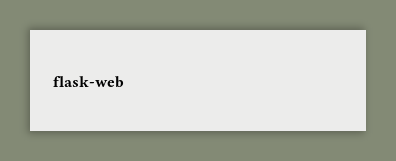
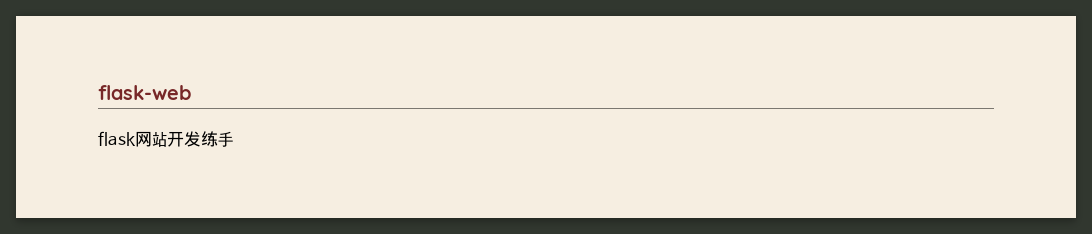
+ flask网站开发练手

